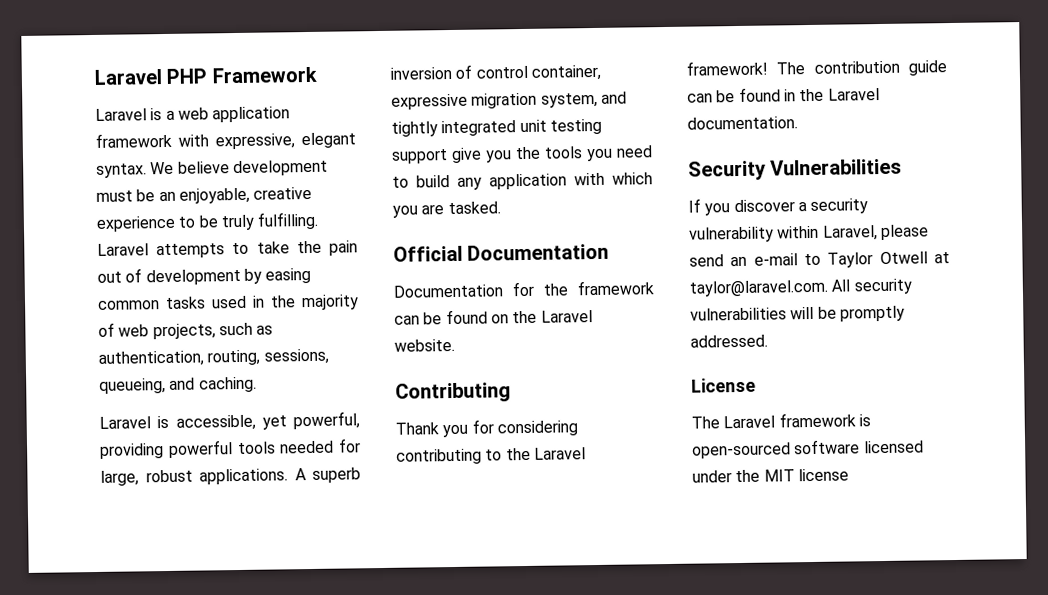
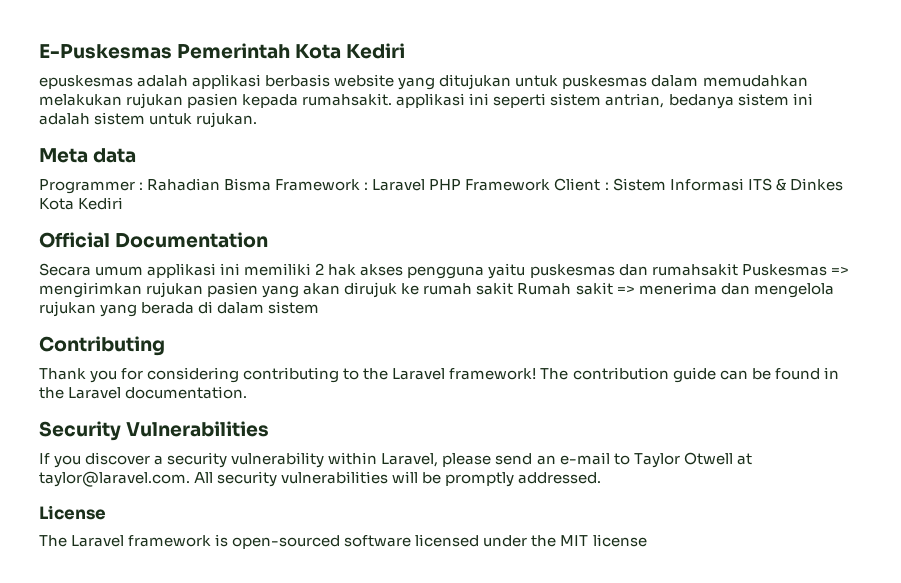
- Laravel PHP Framework
- Laravel is a web application framework with expressive, elegant syntax. We believe development must be an enjoyable, creative experience to be truly fulfilling. Laravel attempts to take the pain out of development by easing common tasks used in the majority of web projects, such as authentication, routing, sessions, queueing, and caching.
- Laravel is accessible, yet powerful, providing powerful tools needed for large, robust applications. A superb inversion of control container, expressive migration system, and tightly integrated unit testing support give you the tools you need to build any application with which you are tasked.
+ E-Puskesmas Pemerintah Kota Kediri
+ epuskesmas adalah applikasi berbasis website yang ditujukan untuk puskesmas dalam memudahkan melakukan rujukan pasien kepada rumahsakit. applikasi ini seperti sistem antrian, bedanya sistem ini adalah sistem untuk rujukan.
+ Meta data
+ Programmer : Rahadian Bisma Framework : Laravel PHP Framework Client : Sistem Informasi ITS & Dinkes Kota Kediri
  Official Documentation
- Documentation for the framework can be found on the Laravel website.
+ Secara umum applikasi ini memiliki 2 hak akses pengguna yaitu puskesmas dan rumahsakit Puskesmas => mengirimkan rujukan pasien yang akan dirujuk ke rumah sakit Rumah sakit => menerima dan mengelola rujukan yang berada di dalam sistem

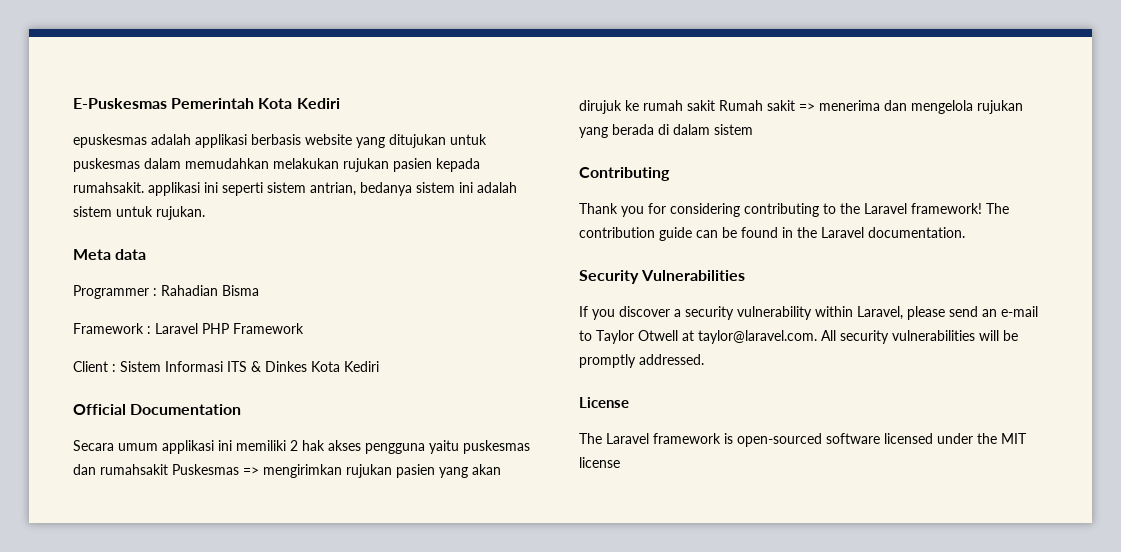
- Programmer : Rahadian Bisma Framework : Laravel PHP Framework Client : Sistem Informasi ITS & Dinkes Kota Kediri
+ Programmer : Rahadian Bisma
+ Framework : Laravel PHP Framework
+ Client : Sistem Informasi ITS & Dinkes Kota Kediri

